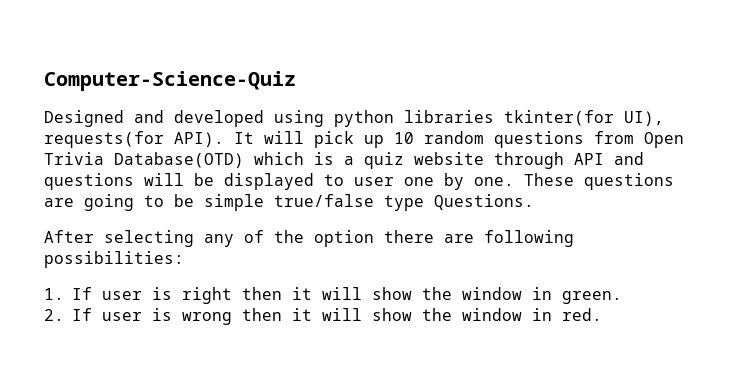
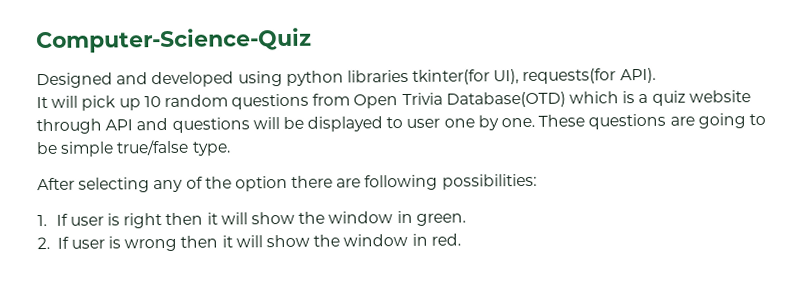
- Designed and developed using python libraries tkinter(for UI), requests(for API). It will pick up 10 random questions from Open Trivia Database(OTD) which is a quiz website through API and questions will be displayed to user one by one.
+ Designed and developed using python libraries tkinter(for UI), requests(for API).
+ It will pick up 10 random questions from Open Trivia Database(OTD) which is a quiz website through API and questions will be displayed to user one by one.
- These questions are going to be simple true/false type Questions.
+ These questions are going to be simple true/false type.

